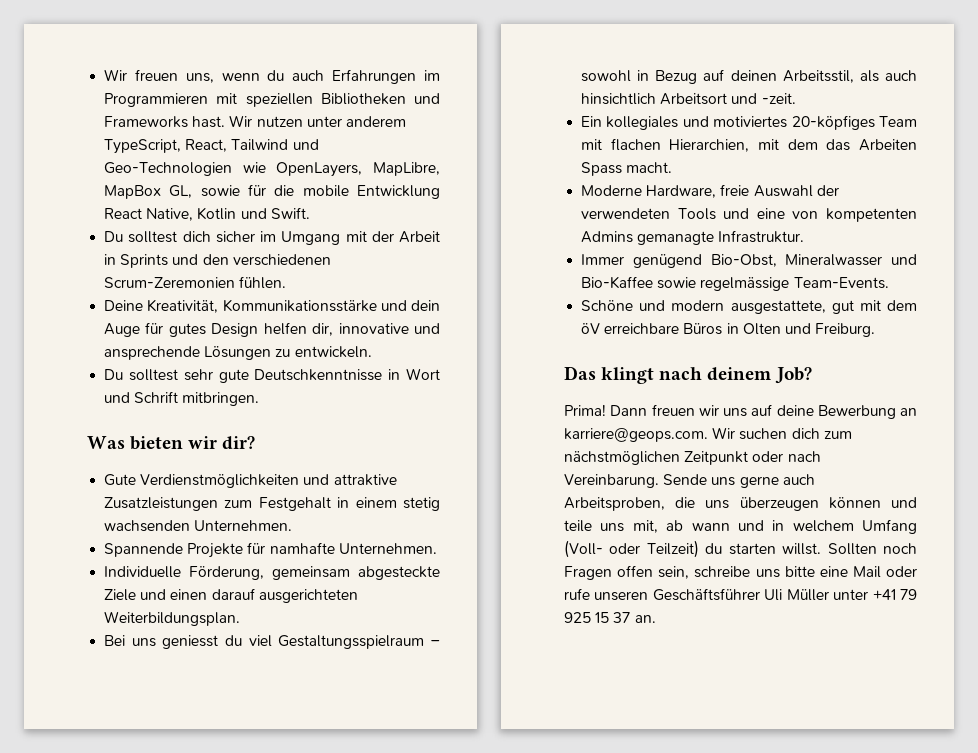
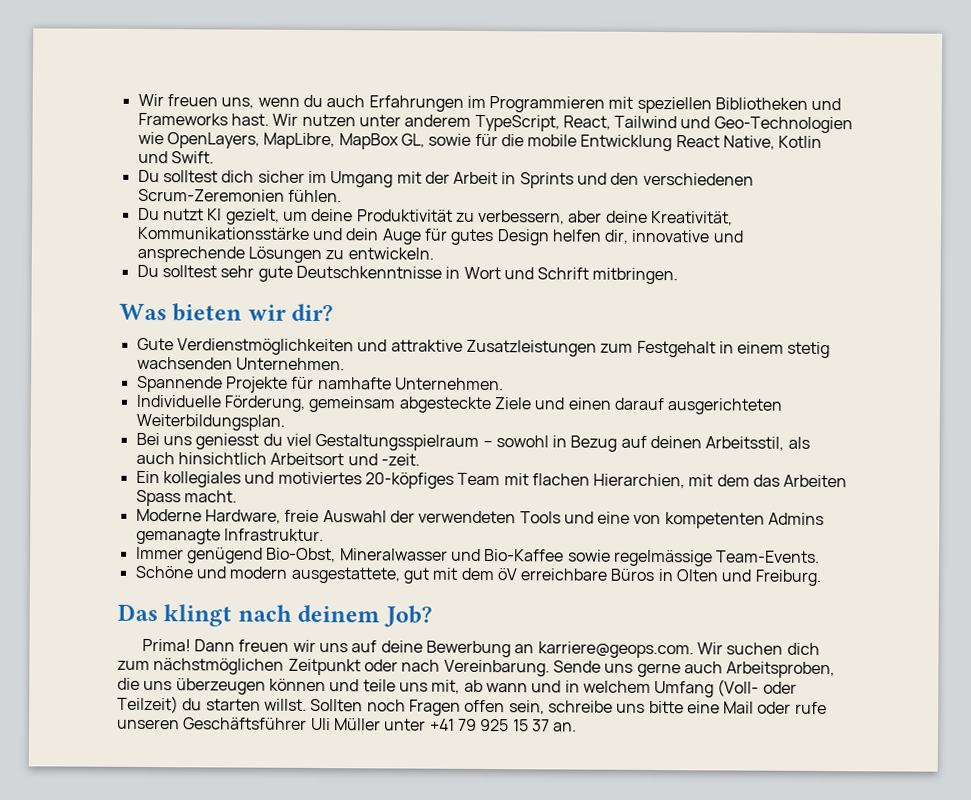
- Deine Kreativität, Kommunikationsstärke und dein Auge für gutes Design helfen dir, innovative und ansprechende Lösungen zu entwickeln.
+ Du nutzt KI gezielt, um deine Produktivität zu verbessern, aber deine Kreativität, Kommunikationsstärke und dein Auge für gutes Design helfen dir, innovative und ansprechende Lösungen zu entwickeln.

